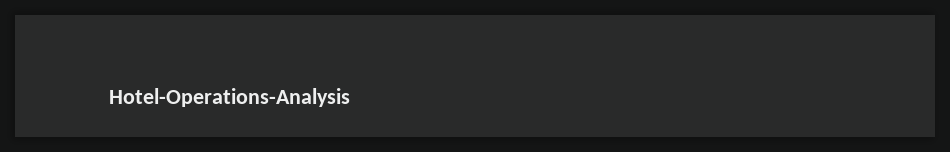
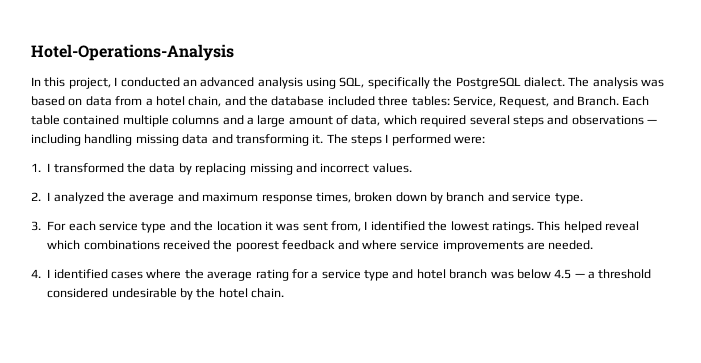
+ In this project, I conducted an advanced analysis using SQL, specifically the PostgreSQL dialect. The analysis was based on data from a hotel chain, and the database included three tables: Service, Request, and Branch. Each table contained multiple columns and a large amount of data, which required several steps and observations — including handling missing data and transforming it. The steps I performed were:
+ 1. I transformed the data by replacing missing and incorrect values.
+ 2. I analyzed the average and maximum response times, broken down by branch and service type.
+ 3. For each service type and the location it was sent from, I identified the lowest ratings. This helped reveal which combinations received the poorest feedback and where service improvements are needed.
+ 4. I identified cases where the average rating for a service type and hotel branch was below 4.5 — a threshold considered undesirable by the hotel chain.

